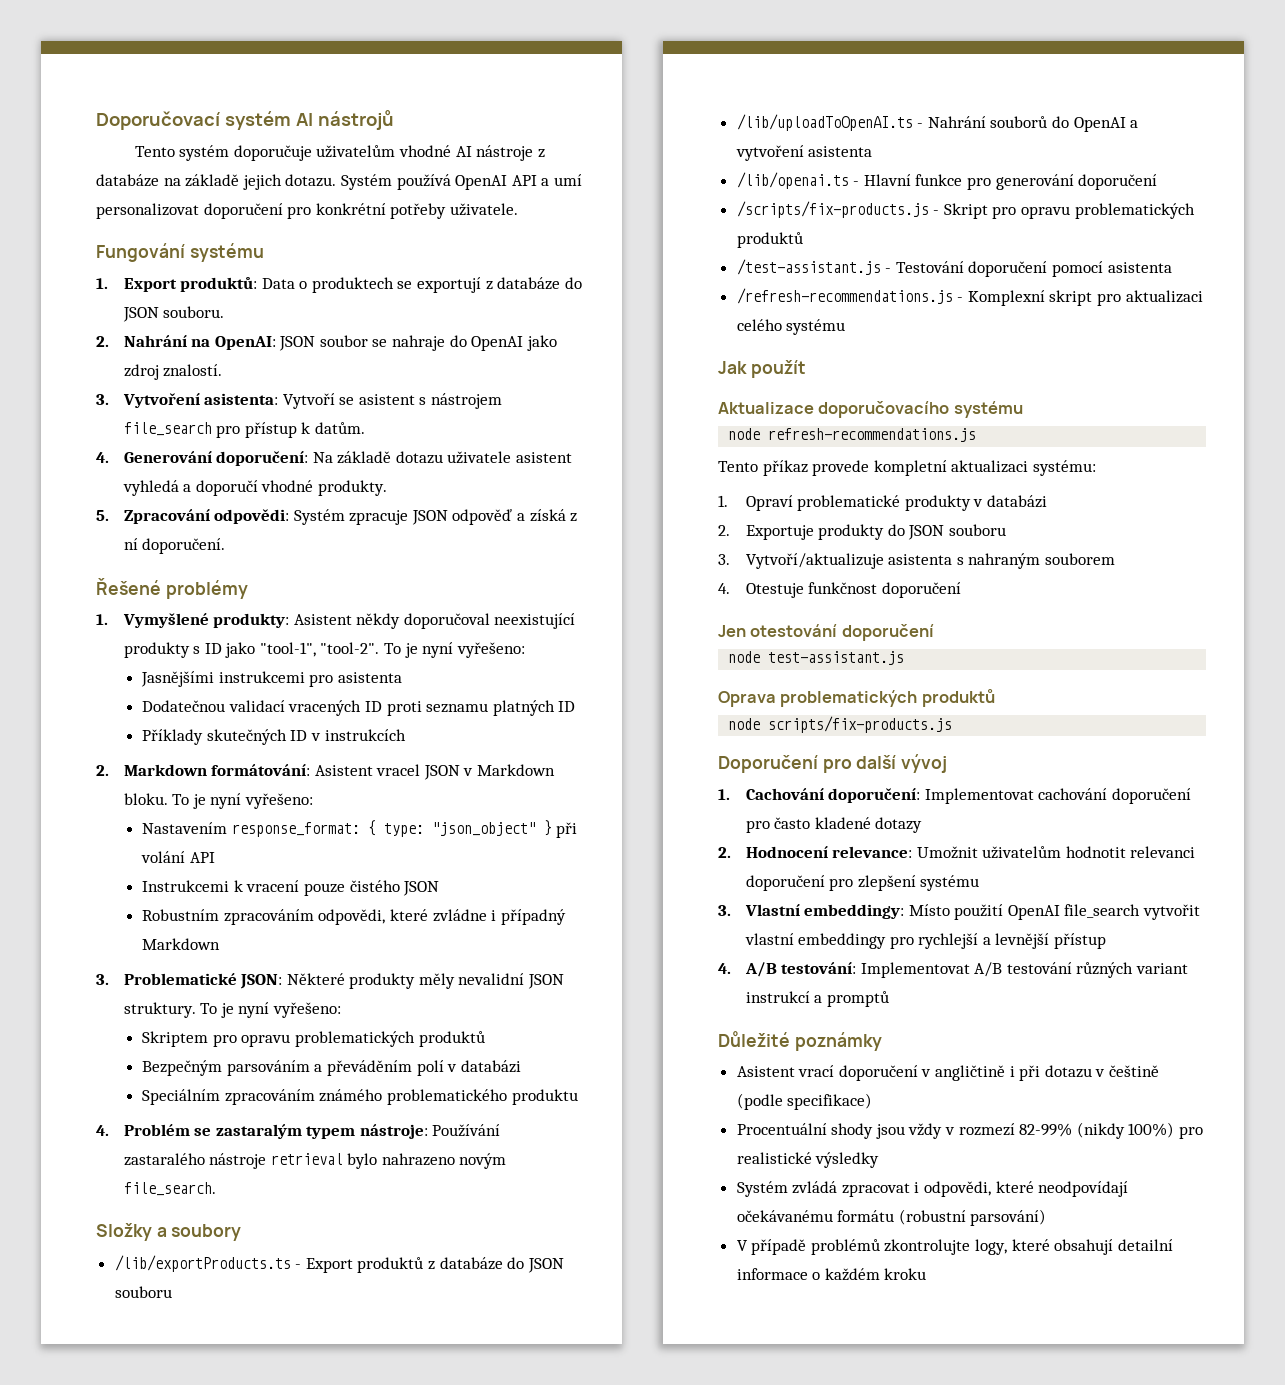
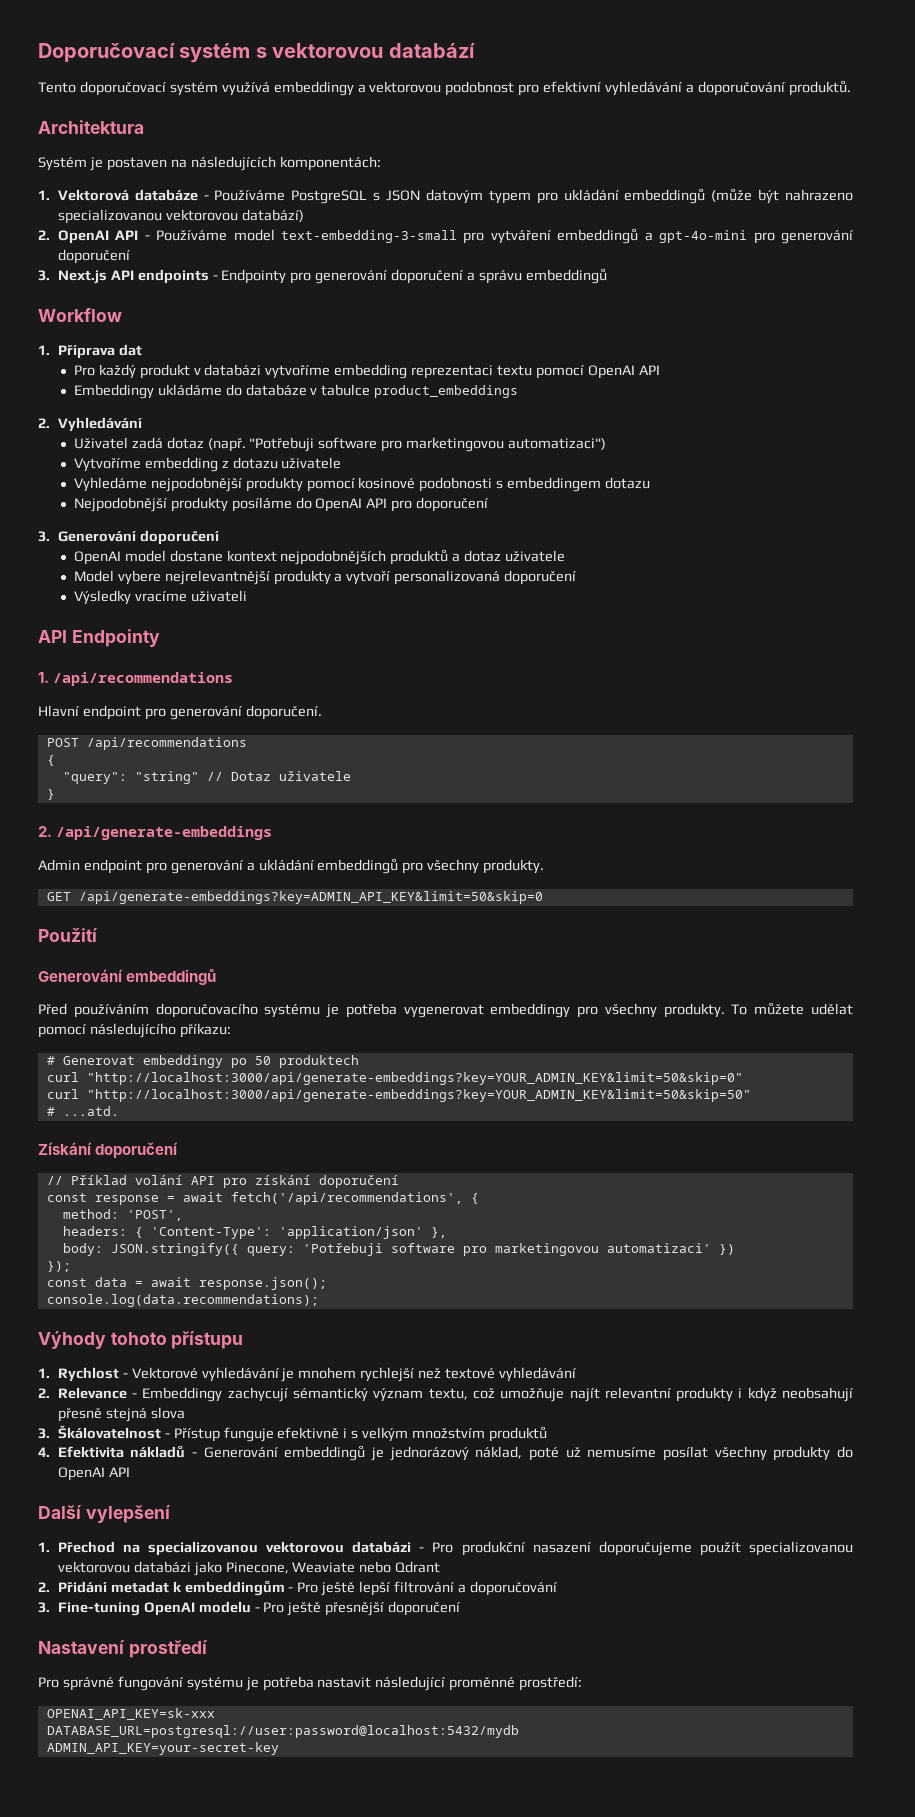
- Doporučovací systém AI nástrojů
- Tento systém doporučuje uživatelům vhodné AI nástroje z databáze na základě jejich dotazu. Systém používá OpenAI API a umí personalizovat doporučení pro konkrétní potřeby uživatele.
- Fungování systému
- 1. Export produktů: Data o produktech se exportují z databáze do JSON souboru.
- 2. Nahrání na OpenAI: JSON soubor se nahraje do OpenAI jako zdroj znalostí.
- 3. Vytvoření asistenta: Vytvoří se asistent s nástrojem file_search pro přístup k datům.
- 4. Generování doporučení: Na základě dotazu uživatele asistent vyhledá a doporučí vhodné produkty.
- 5. Zpracování odpovědi: Systém zpracuje JSON odpověď a získá z ní doporučení.
- Řešené problémy
- 1. Vymyšlené produkty: Asistent někdy doporučoval neexistující produkty s ID jako "tool-1", "tool-2". To je nyní vyřešeno:
- Jasnějšími instrukcemi pro asistenta
- Dodatečnou validací vracených ID proti seznamu platných ID
- Příklady skutečných ID v instrukcích
- 2. Markdown formátování: Asistent vracel JSON v Markdown bloku. To je nyní vyřešeno:
- Nastavením response_format: { type: "json_object" } při volání API
- Instrukcemi k vracení pouze čistého JSON
- Robustním zpracováním odpovědi, které zvládne i případný Markdown
- 3. Problematické JSON: Některé produkty měly nevalidní JSON struktury. To je nyní vyřešeno:
- Skriptem pro opravu problematických produktů
- Bezpečným parsováním a převáděním polí v databázi
- Speciálním zpracováním známého problematického produktu
- 4. Problém se zastaralým typem nástroje: Používání zastaralého nástroje retrieval bylo nahrazeno novým file_search.
- Složky a soubory
- /lib/exportProducts.ts - Export produktů z databáze do JSON souboru
- /lib/uploadToOpenAI.ts - Nahrání souborů do OpenAI a vytvoření asistenta
- /lib/openai.ts - Hlavní funkce pro generování doporučení
- /scripts/fix-products.js - Skript pro opravu problematických produktů
- /test-assistant.js - Testování doporučení pomocí asistenta
- /refresh-recommendations.js - Komplexní skript pro aktualizaci celého systému
- Jak použít
- Aktualizace doporučovacího systému
- node refresh-recommendations.js
- Tento příkaz provede kompletní aktualizaci systému:
- 1. Opraví problematické produkty v databázi
- 2. Exportuje produkty do JSON souboru
- 3. Vytvoří/aktualizuje asistenta s nahraným souborem
- 4. Otestuje funkčnost doporučení
- Jen otestování doporučení
- node test-assistant.js
- Oprava problematických produktů
- node scripts/fix-products.js
- Doporučení pro další vývoj
- 1. Cachování doporučení: Implementovat cachování doporučení pro často kladené dotazy
- 2. Hodnocení relevance: Umožnit uživatelům hodnotit relevanci doporučení pro zlepšení systému
- 3. Vlastní embeddingy: Místo použití OpenAI file_search vytvořit vlastní embeddingy pro rychlejší a levnější přístup
- 4. A/B testování: Implementovat A/B testování různých variant instrukcí a promptů
- Důležité poznámky
- Asistent vrací doporučení v angličtině i při dotazu v češtině (podle specifikace)
- Procentuální shody jsou vždy v rozmezí 82-99% (nikdy 100%) pro realistické výsledky
- Systém zvládá zpracovat i odpovědi, které neodpovídají očekávanému formátu (robustní parsování)
- V případě problémů zkontrolujte logy, které obsahují detailní informace o každém kroku
+ Doporučovací systém s vektorovou databází
+ Tento doporučovací systém využívá embeddingy a vektorovou podobnost pro efektivní vyhledávání a doporučování produktů.
+ Architektura
+ Systém je postaven na následujících komponentách:
+ 1. Vektorová databáze - Používáme PostgreSQL s JSON datovým typem pro ukládání embeddingů (může být nahrazeno specializovanou vektorovou databází)
+ 2. OpenAI API - Používáme model text-embedding-3-small pro vytváření embeddingů a gpt-4o-mini pro generování doporučení
+ 3. Next.js API endpoints - Endpointy pro generování doporučení a správu embeddingů
+ Workflow
+ 1. Příprava dat
+ Pro každý produkt v databázi vytvoříme embedding reprezentaci textu pomocí OpenAI API
+ Embeddingy ukládáme do databáze v tabulce product_embeddings
+ 2. Vyhledávání
+ Uživatel zadá dotaz (např. "Potřebuji software pro marketingovou automatizaci")
+ Vytvoříme embedding z dotazu uživatele
+ Vyhledáme nejpodobnější produkty pomocí kosinové podobnosti s embeddingem dotazu
+ Nejpodobnější produkty posíláme do OpenAI API pro doporučení
+ 3. Generování doporučení
+ OpenAI model dostane kontext nejpodobnějších produktů a dotaz uživatele
+ Model vybere nejrelevantnější produkty a vytvoří personalizovaná doporučení
+ Výsledky vracíme uživateli
+ API Endpointy
+ 1. /api/recommendations
+ Hlavní endpoint pro generování doporučení.
+ POST /api/recommendations
+ {
+ "query": "string" // Dotaz uživatele
+ }
+ 2. /api/generate-embeddings
+ Admin endpoint pro generování a ukládání embeddingů pro všechny produkty.
+ GET /api/generate-embeddings?key=ADMIN_API_KEY&limit=50&skip=0
+ Použití
+ Generování embeddingů
+ Před používáním doporučovacího systému je potřeba vygenerovat embeddingy pro všechny produkty. To můžete udělat pomocí následujícího příkazu:
+ # Generovat embeddingy po 50 produktech
+ curl "http://localhost:3000/api/generate-embeddings?key=YOUR_ADMIN_KEY&limit=50&skip=0"
+ curl "http://localhost:3000/api/generate-embeddings?key=YOUR_ADMIN_KEY&limit=50&skip=50"
+ # ...atd.
+ Získání doporučení
+ // Příklad volání API pro získání doporučení
+ const response = await fetch('/api/recommendations', {
+ method: 'POST',
+ headers: { 'Content-Type': 'application/json' },
+ body: JSON.stringify({ query: 'Potřebuji software pro marketingovou automatizaci' })
+ });
+ const data = await response.json();
+ console.log(data.recommendations);
+ Výhody tohoto přístupu
+ 1. Rychlost - Vektorové vyhledávání je mnohem rychlejší než textové vyhledávání
+ 2. Relevance - Embeddingy zachycují sémantický význam textu, což umožňuje najít relevantní produkty i když neobsahují přesně stejná slova
+ 3. Škálovatelnost - Přístup funguje efektivně i s velkým množstvím produktů
+ 4. Efektivita nákladů - Generování embeddingů je jednorázový náklad, poté už nemusíme posílat všechny produkty do OpenAI API
+ Další vylepšení
+ 1. Přechod na specializovanou vektorovou databázi - Pro produkční nasazení doporučujeme použít specializovanou vektorovou databázi jako Pinecone, Weaviate nebo Qdrant
+ 2. Přidání metadat k embeddingům - Pro ještě lepší filtrování a doporučování
+ 3. Fine-tuning OpenAI modelu - Pro ještě přesnější doporučení
+ Nastavení prostředí
+ Pro správné fungování systému je potřeba nastavit následující proměnné prostředí:
+ OPENAI_API_KEY=sk-xxx
+ DATABASE_URL=postgresql://user:password@localhost:5432/mydb
+ ADMIN_API_KEY=your-secret-key

